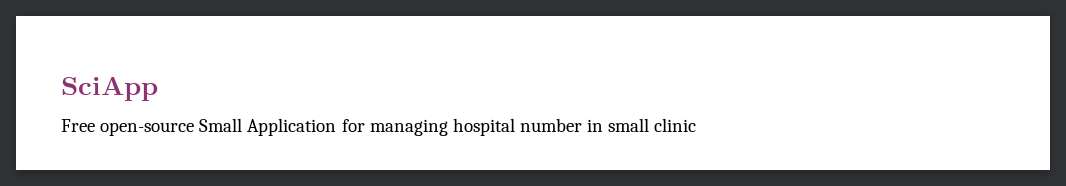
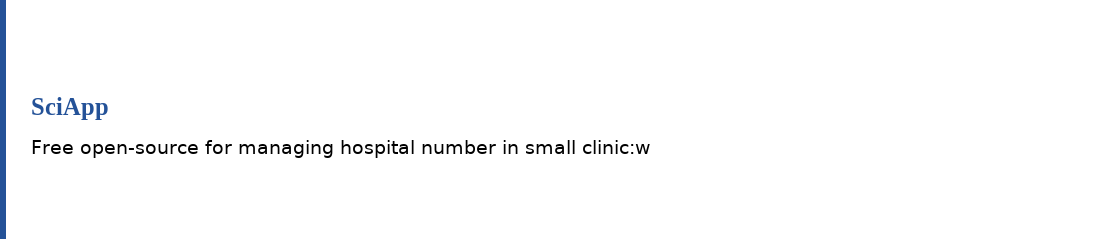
- Free open-source Small Application for managing hospital number in small clinic
+ Free open-source for managing hospital number in small clinic:w

